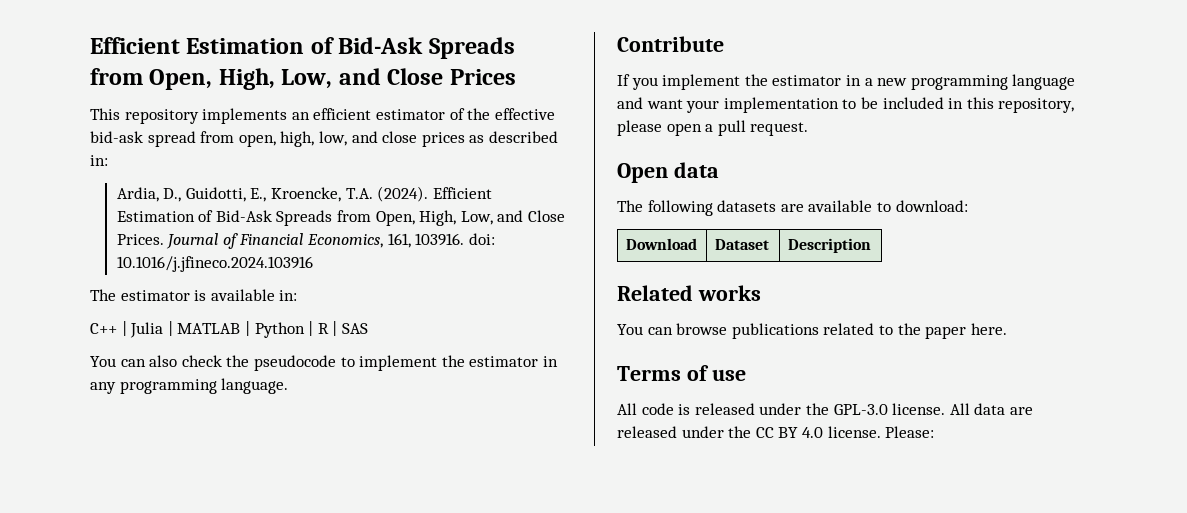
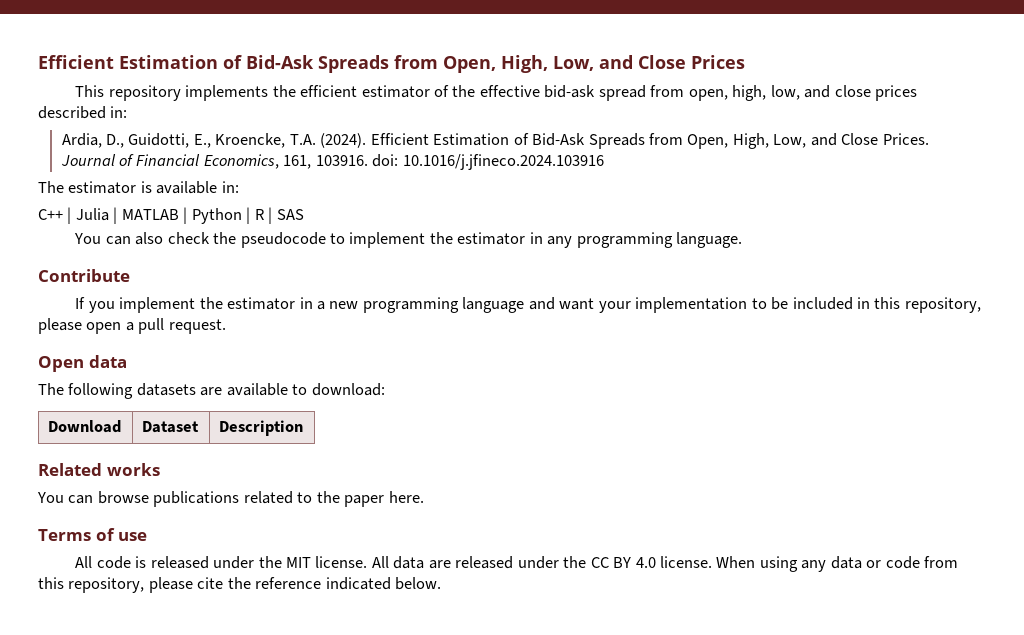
- This repository implements an efficient estimator of the effective bid-ask spread from open, high, low, and close prices as described in:
+ This repository implements the efficient estimator of the effective bid-ask spread from open, high, low, and close prices described in:
- All code is released under the GPL-3.0 license.
+ All code is released under the MIT license.
- Please:
+ When using any data or code from this repository, please cite the reference indicated below.

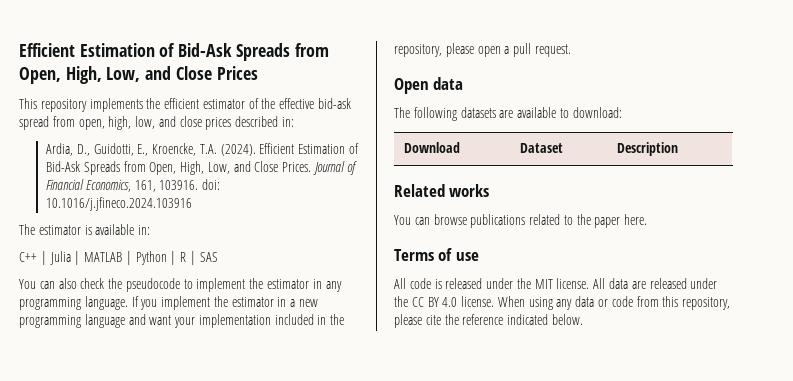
- You can also check the pseudocode to implement the estimator in any programming language.
- Contribute
- If you implement the estimator in a new programming language and want your implementation to be included in this repository, please open a pull request.
+ You can also check the pseudocode to implement the estimator in any programming language. If you implement the estimator in a new programming language and want your implementation included in the repository, please open a pull request.

